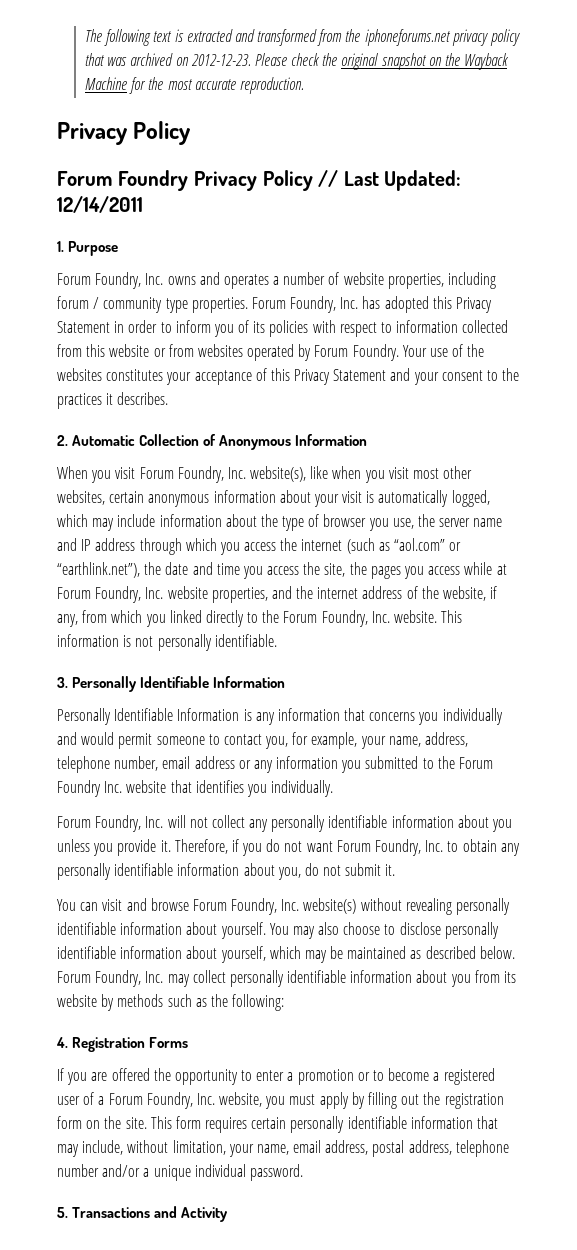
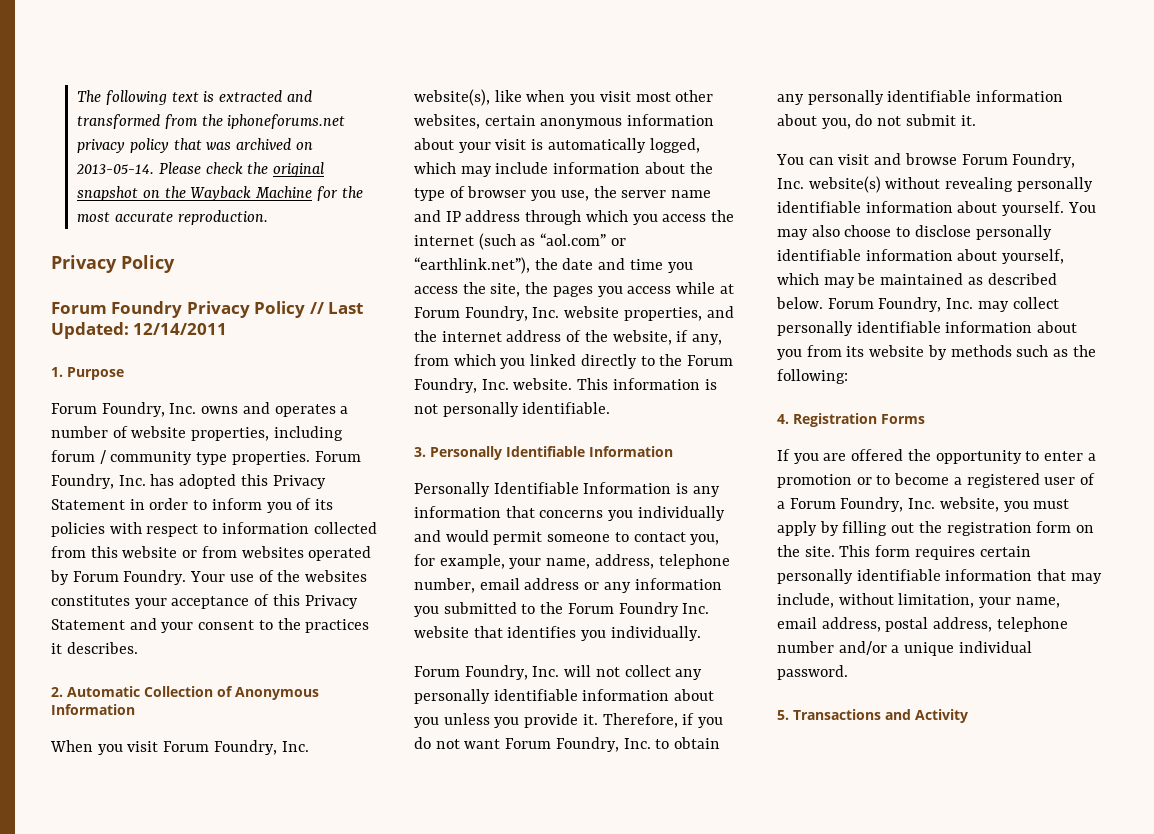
- The following text is extracted and transformed from the iphoneforums.net privacy policy that was archived on 2012-12-23.
+ The following text is extracted and transformed from the iphoneforums.net privacy policy that was archived on 2013-05-14.

